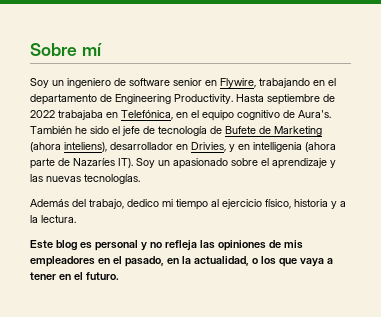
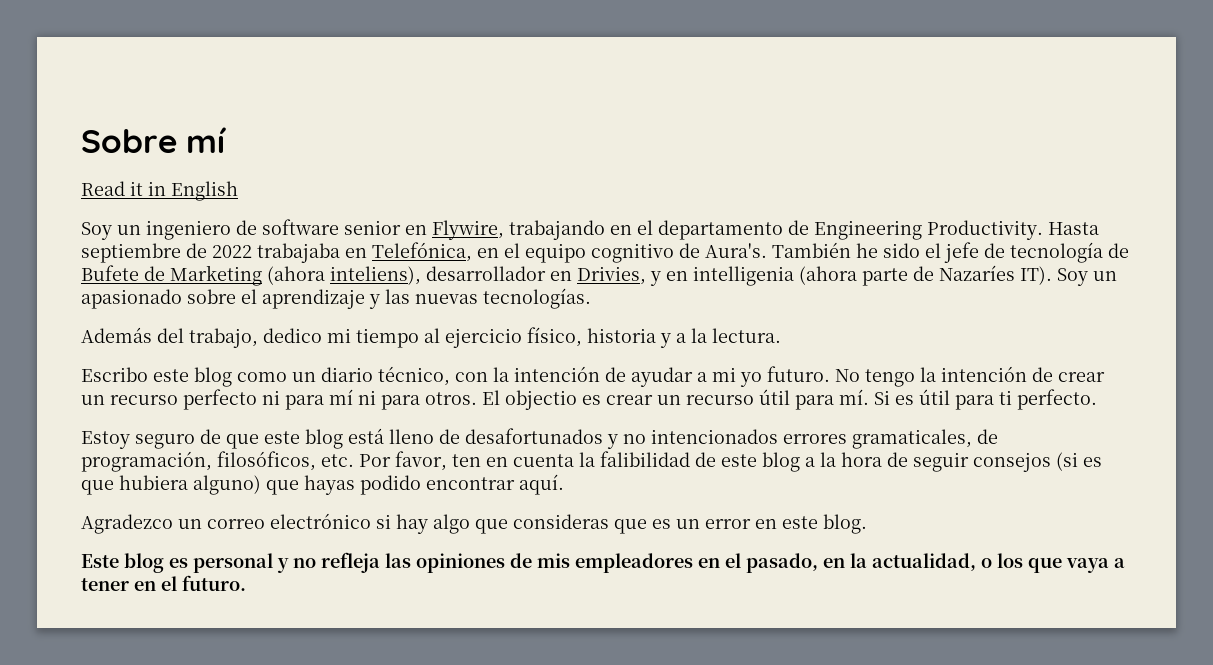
+ Read it in English
+ Escribo este blog como un diario técnico, con la intención de ayudar a mi yo futuro. No tengo la intención de crear un recurso perfecto ni para mí ni para otros. El objectio es crear un recurso útil para mí. Si es útil para ti perfecto.
+ Estoy seguro de que este blog está lleno de desafortunados y no intencionados errores gramaticales, de programación, filosóficos, etc. Por favor, ten en cuenta la falibilidad de este blog a la hora de seguir consejos (si es que hubiera alguno) que hayas podido encontrar aquí.
+ Agradezco un correo electrónico si hay algo que consideras que es un error en este blog.

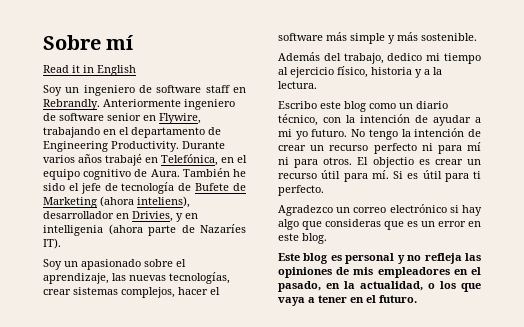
- Soy un ingeniero de software senior en Flywire, trabajando en el departamento de Engineering Productivity.
+ Soy un ingeniero de software staff en Rebrandly. Anteriormente ingeniero de software senior en Flywire, trabajando en el departamento de Engineering Productivity.
- Hasta septiembre de 2022 trabajaba en Telefónica, en el equipo cognitivo de Aura's.
+ Durante varios años trabajé en Telefónica, en el equipo cognitivo de Aura.
- También he sido el jefe de tecnología de Bufete de Marketing (ahora inteliens), desarrollador en Drivies, y en intelligenia (ahora parte de Nazaríes IT). Soy un apasionado sobre el aprendizaje y las nuevas tecnologías.
+ También he sido el jefe de tecnología de Bufete de Marketing (ahora inteliens), desarrollador en Drivies, y en intelligenia (ahora parte de Nazaríes IT).
+ Soy un apasionado sobre el aprendizaje, las nuevas tecnologías, crear sistemas complejos, hacer el software más simple y más sostenible.
- Estoy seguro de que este blog está lleno de desafortunados y no intencionados errores gramaticales, de programación, filosóficos, etc. Por favor, ten en cuenta la falibilidad de este blog a la hora de seguir consejos (si es que hubiera alguno) que hayas podido encontrar aquí.

